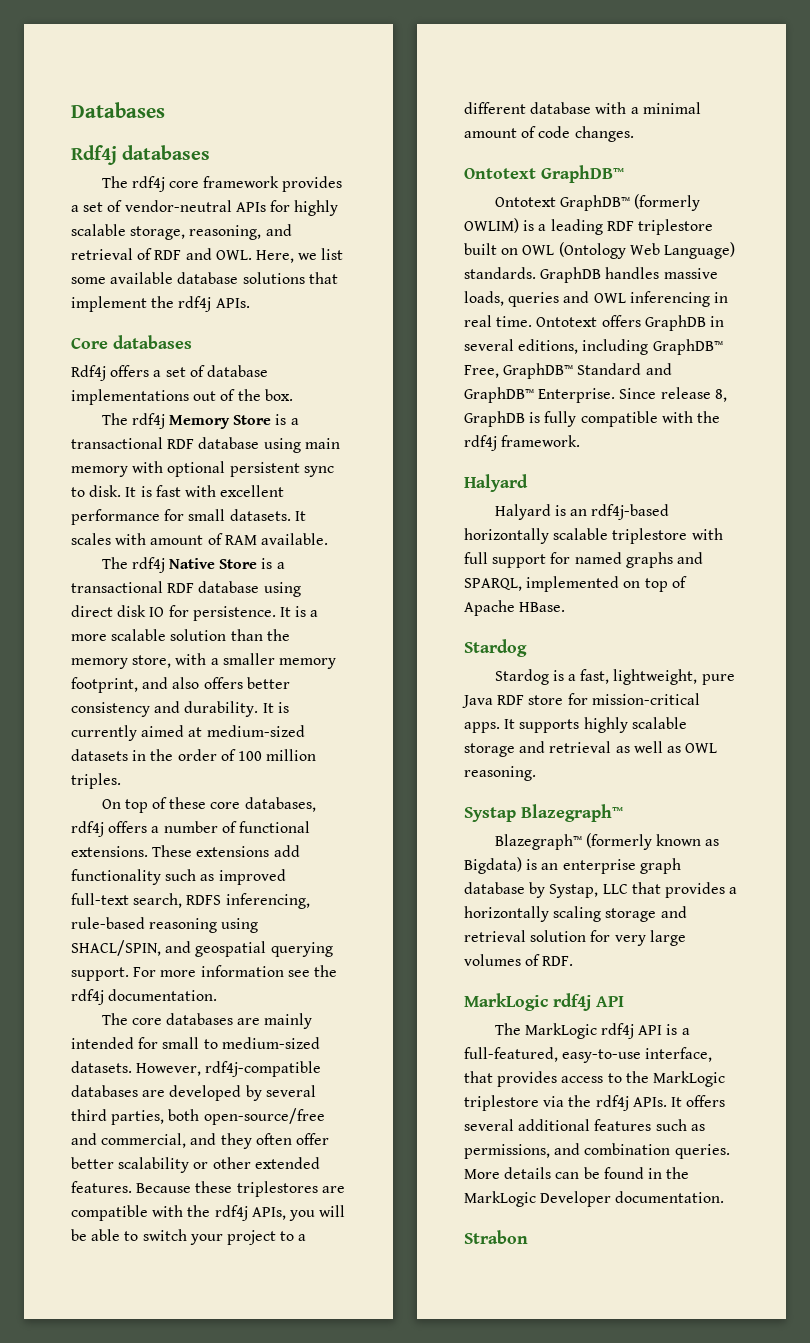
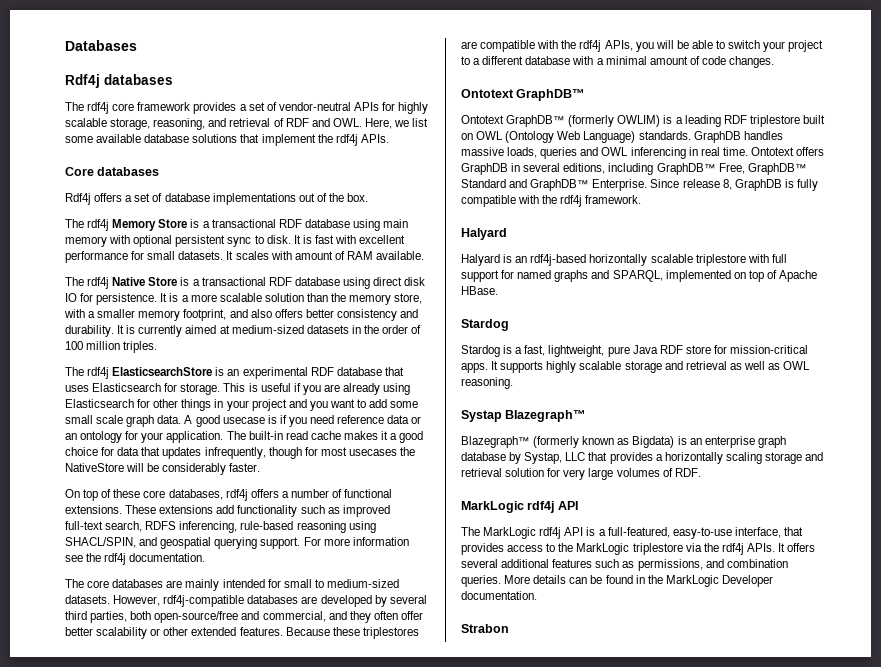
+ The rdf4j ElasticsearchStore is an experimental RDF database that uses Elasticsearch for storage. This is useful if you are already using Elasticsearch for other things in your project and you want to add some small scale graph data. A good usecase is if you need reference data or an ontology for your application. The built-in read cache makes it a good choice for data that updates infrequently, though for most usecases the NativeStore will be considerably faster.

